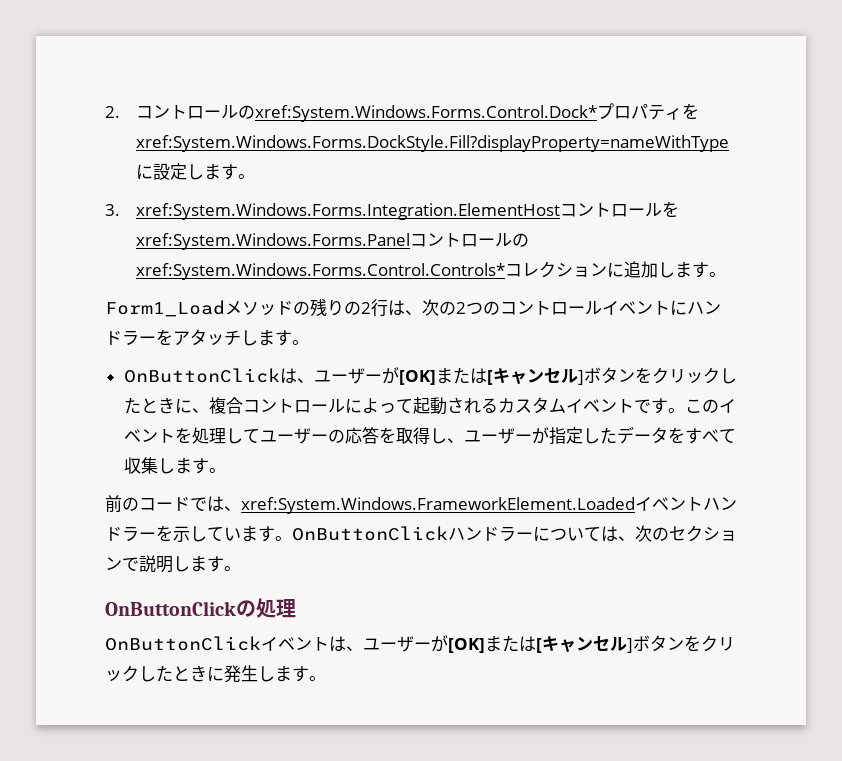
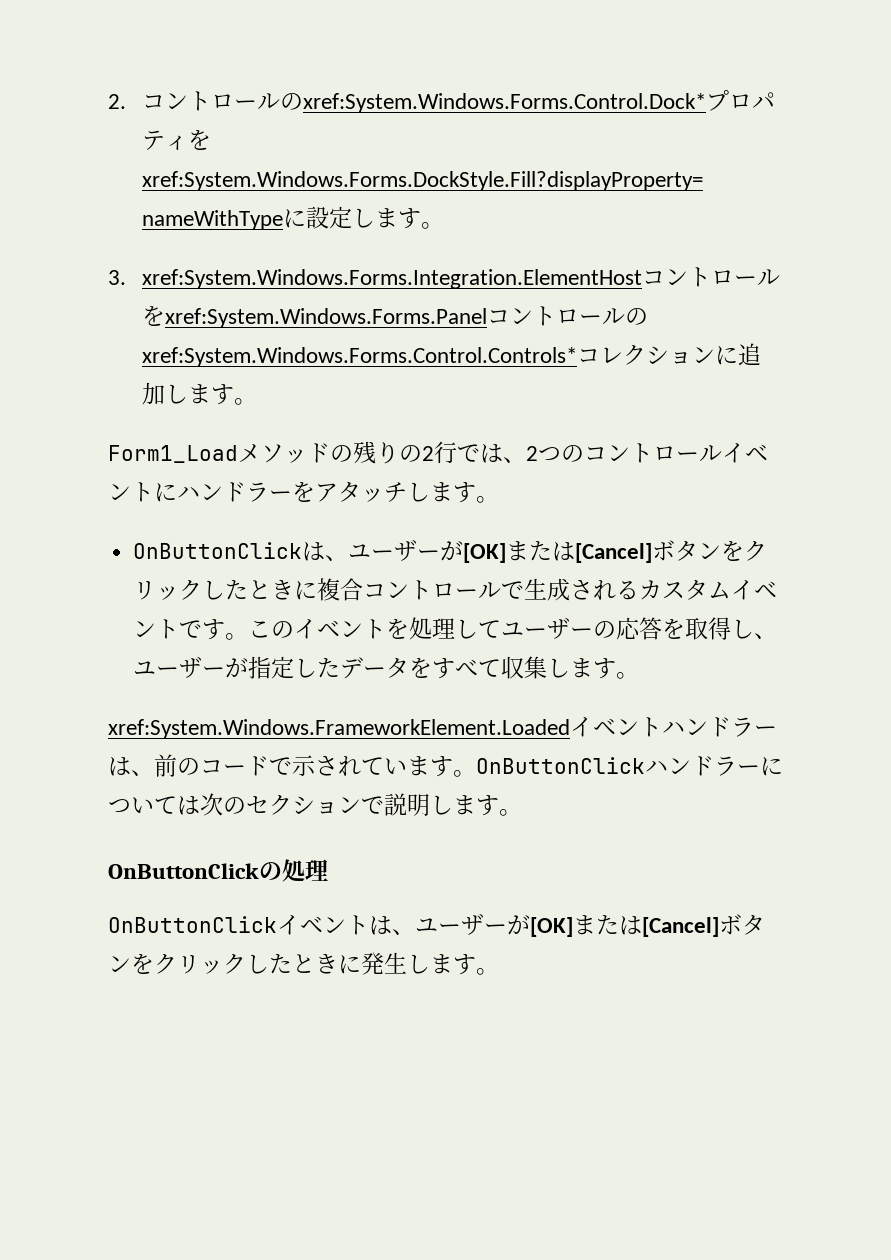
- Form1_Loadメソッドの残りの2行は、次の2つのコントロールイベントにハンドラーをアタッチします。
+ Form1_Loadメソッドの残りの2行では、2つのコントロールイベントにハンドラーをアタッチします。
- OnButtonClickは、ユーザーが[OK]または[キャンセル]ボタンをクリックしたときに、複合コントロールによって起動されるカスタムイベントです。
+ OnButtonClickは、ユーザーが[OK]または[Cancel]ボタンをクリックしたときに複合コントロールで生成されるカスタムイベントです。
- 前のコードでは、xref:System.Windows.FrameworkElement.Loadedイベントハンドラーを示しています。
+ xref:System.Windows.FrameworkElement.Loadedイベントハンドラーは、前のコードで示されています。
- OnButtonClickハンドラーについては、次のセクションで説明します。
+ OnButtonClickハンドラーについては次のセクションで説明します。
- OnButtonClickイベントは、ユーザーが[OK]または[キャンセル]ボタンをクリックしたときに発生します。
+ OnButtonClickイベントは、ユーザーが[OK]または[Cancel]ボタンをクリックしたときに発生します。

